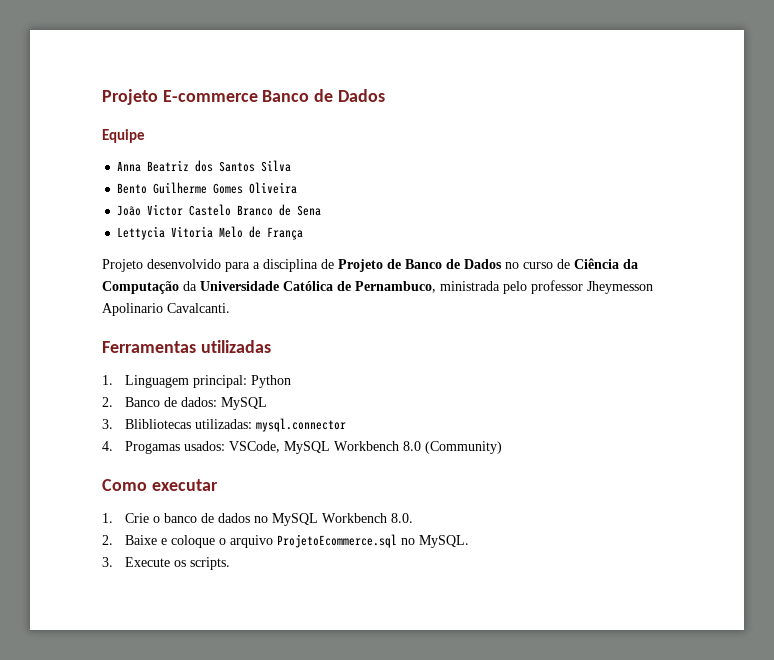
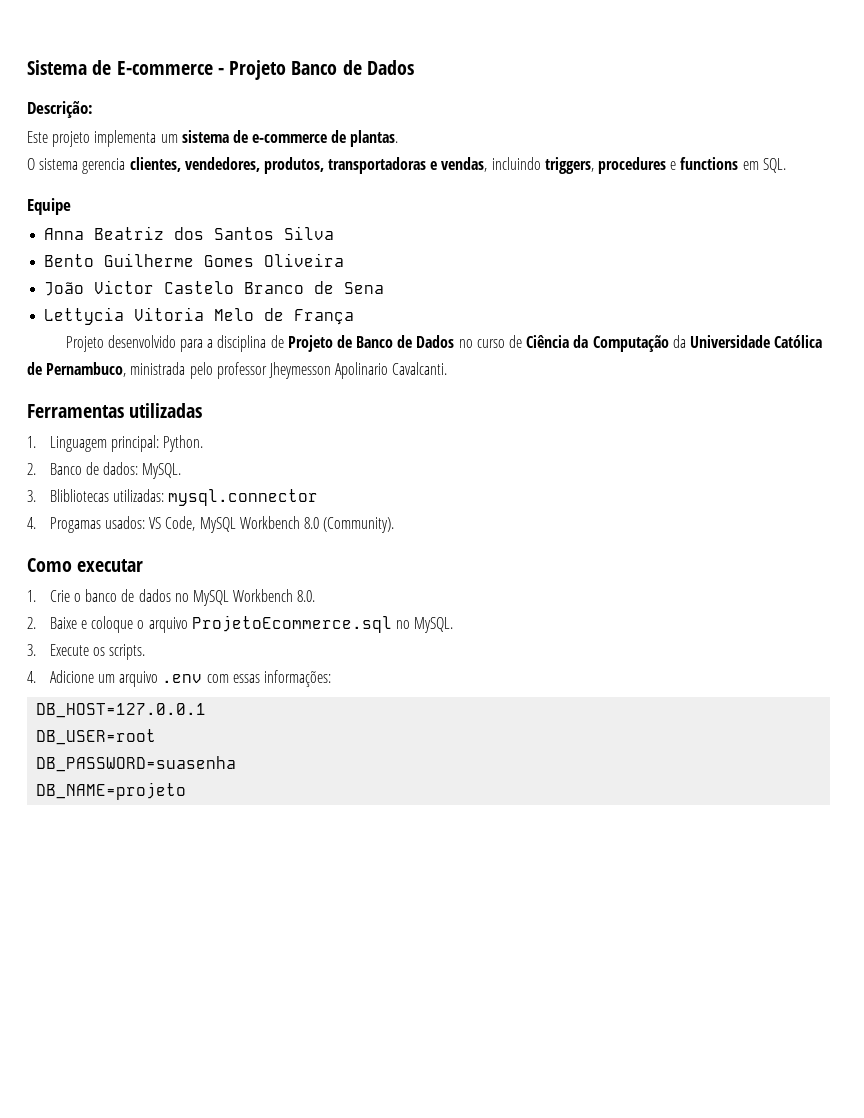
- Projeto E-commerce Banco de Dados
+ Sistema de E-commerce - Projeto Banco de Dados
+ Descrição:
+ Este projeto implementa um sistema de e-commerce de plantas.
+ O sistema gerencia clientes, vendedores, produtos, transportadoras e vendas, incluindo triggers, procedures e functions em SQL.
- 1. Linguagem principal: Python
+ 1. Linguagem principal: Python.
- 2. Banco de dados: MySQL
+ 2. Banco de dados: MySQL.
- 4. Progamas usados: VSCode, MySQL Workbench 8.0 (Community)
+ 4. Progamas usados: VS Code, MySQL Workbench 8.0 (Community).
+ 4. Adicione um arquivo .env com essas informações:
+ DB_HOST=127.0.0.1
+ DB_USER=root
+ DB_PASSWORD=suasenha
+ DB_NAME=projeto

